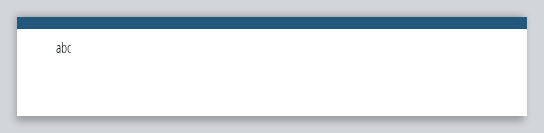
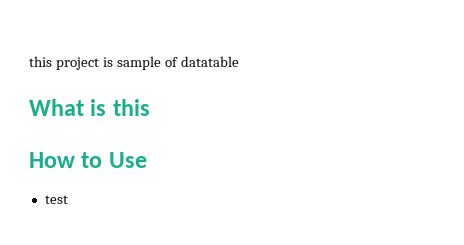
- abc
+ this project is sample of datatable
+ What is this
+ How to Use
+ test

